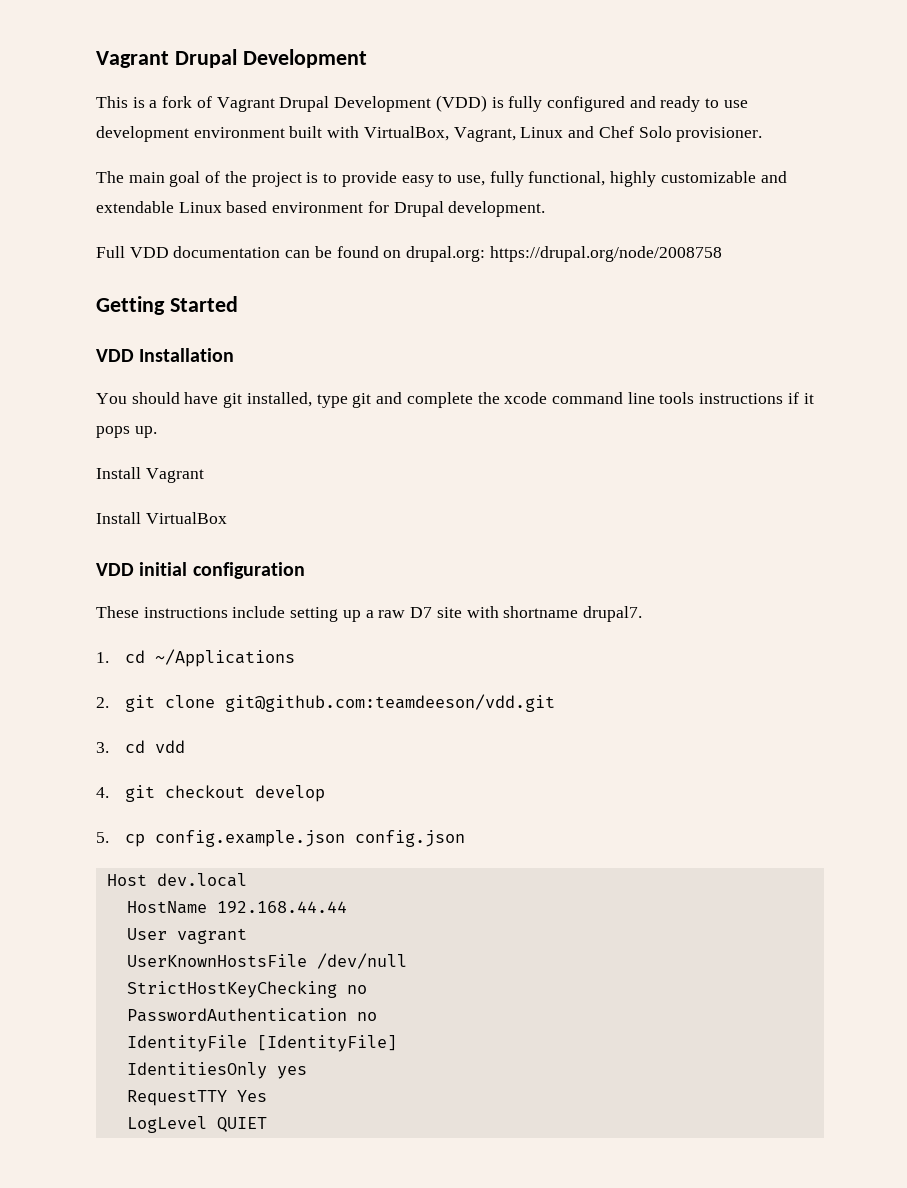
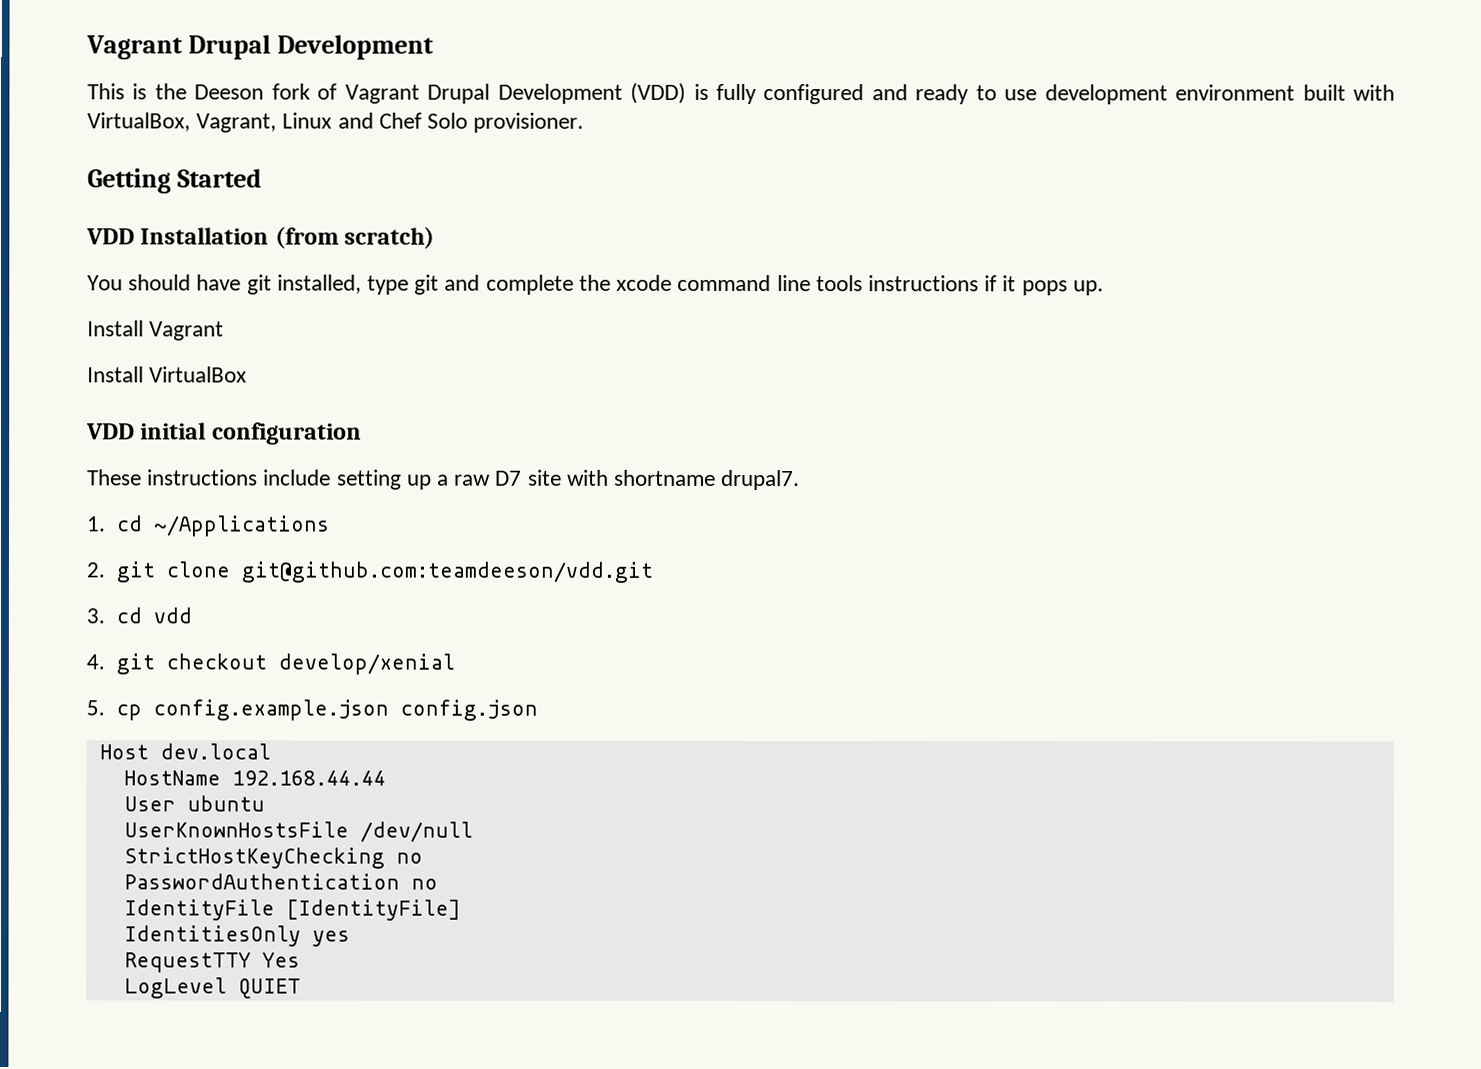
- This is a fork of Vagrant Drupal Development (VDD) is fully configured and ready to use development environment built with VirtualBox, Vagrant, Linux and Chef Solo provisioner.
+ This is the Deeson fork of Vagrant Drupal Development (VDD) is fully configured and ready to use development environment built with VirtualBox, Vagrant, Linux and Chef Solo provisioner.
- The main goal of the project is to provide easy to use, fully functional, highly customizable and extendable Linux based environment for Drupal development.
- Full VDD documentation can be found on drupal.org: https://drupal.org/node/2008758
- VDD Installation
+ VDD Installation (from scratch)
- 4. git checkout develop
+ 4. git checkout develop/xenial
- User vagrant
+ User ubuntu

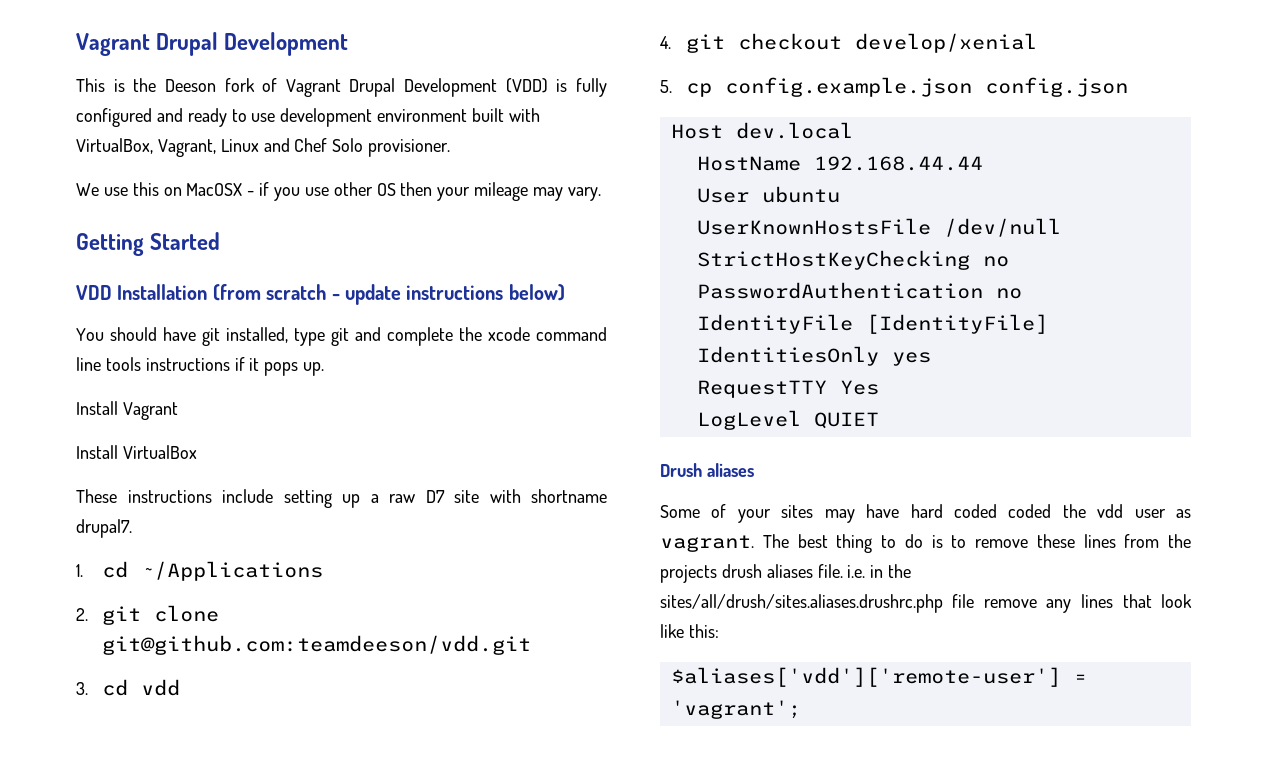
+ We use this on MacOSX - if you use other OS then your mileage may vary.
- VDD Installation (from scratch)
+ VDD Installation (from scratch - update instructions below)
- VDD initial configuration
+ Drush aliases
+ Some of your sites may have hard coded coded the vdd user as vagrant. The best thing to do is to remove these lines from the projects drush aliases file. i.e. in the sites/all/drush/sites.aliases.drushrc.php file remove any lines that look like this:
+ $aliases['vdd']['remote-user'] = 'vagrant';

